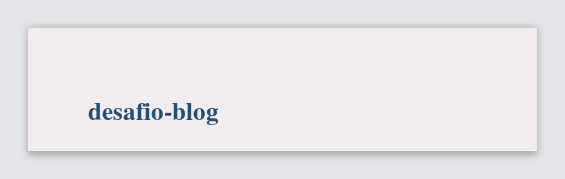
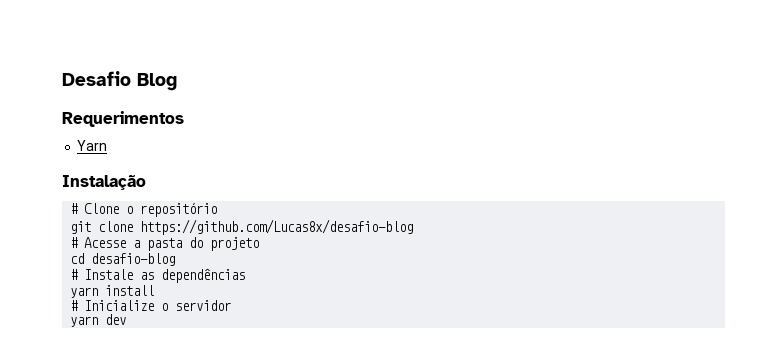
- desafio-blog
+ Desafio Blog
+ Requerimentos
+ Yarn
+ Instalação
+ # Clone o repositório
+ git clone https://github.com/Lucas8x/desafio-blog
+ # Acesse a pasta do projeto
+ cd desafio-blog
+ # Instale as dependências
+ yarn install
+ # Inicialize o servidor
+ yarn dev

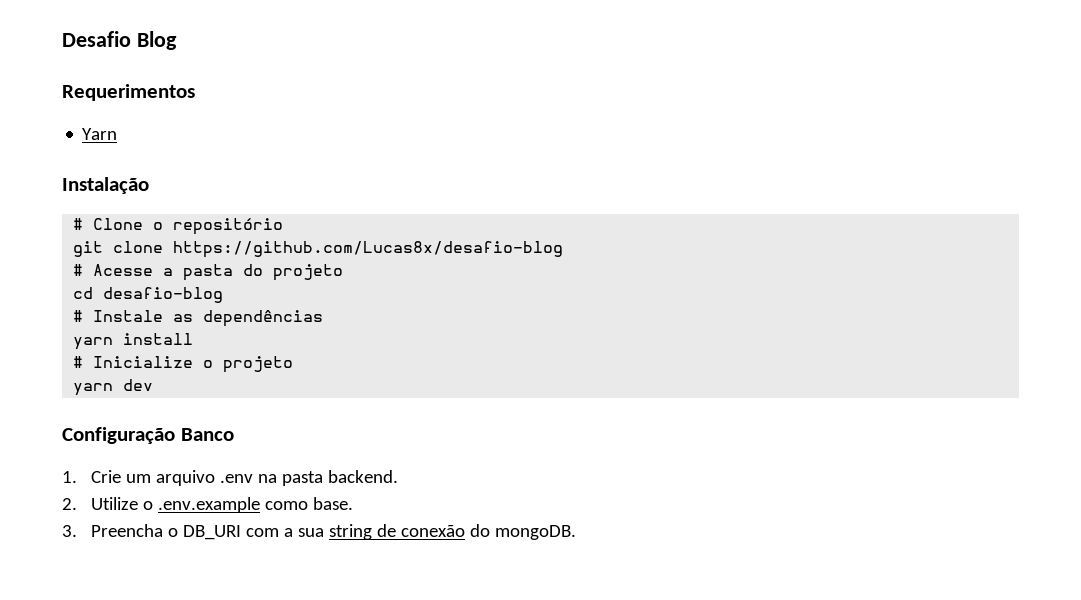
- # Inicialize o servidor
+ # Inicialize o projeto
+ Configuração Banco
+ 1. Crie um arquivo .env na pasta backend.
+ 2. Utilize o .env.example como base.
+ 3. Preencha o DB_URI com a sua string de conexão do mongoDB.

